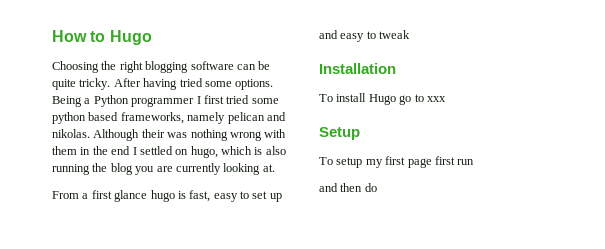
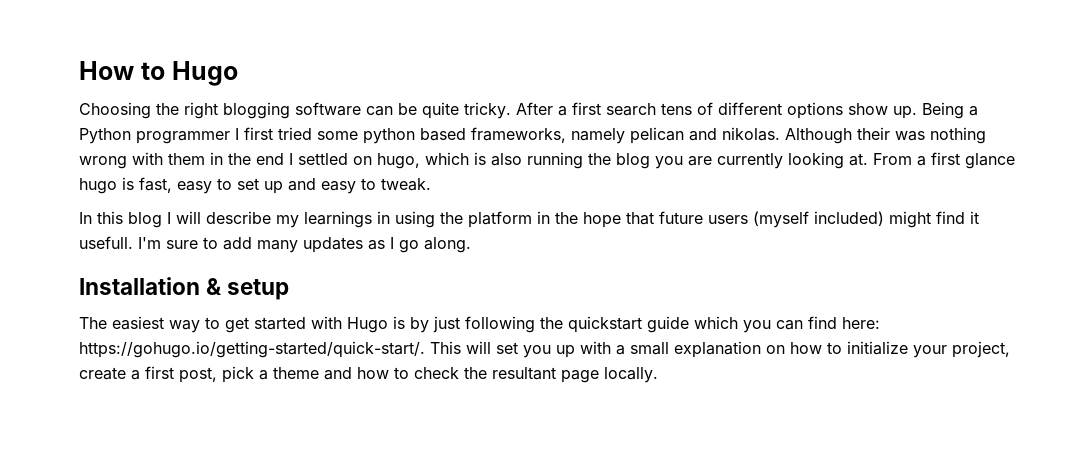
- After having tried some options.
+ After a first search tens of different options show up.
- Although their was nothing wrong with them in the end I settled on hugo, which is also running the blog you are currently looking at.
- From a first glance hugo is fast, easy to set up and easy to tweak
- Installation
- To install Hugo go to xxx
- Setup
- To setup my first page first run
- and then do
+ Although their was nothing wrong with them in the end I settled on hugo, which is also running the blog you are currently looking at. From a first glance hugo is fast, easy to set up and easy to tweak.
+ In this blog I will describe my learnings in using the platform in the hope that future users (myself included) might find it usefull. I'm sure to add many updates as I go along.
+ Installation & setup
+ The easiest way to get started with Hugo is by just following the quickstart guide which you can find here: https://gohugo.io/getting-started/quick-start/. This will set you up with a small explanation on how to initialize your project, create a first post, pick a theme and how to check the resultant page locally.

